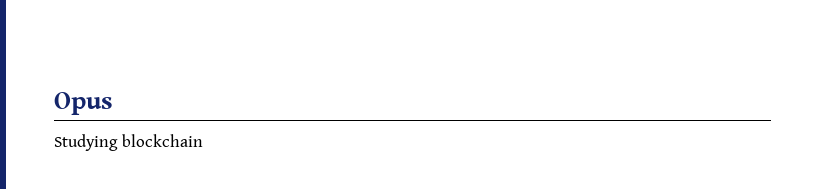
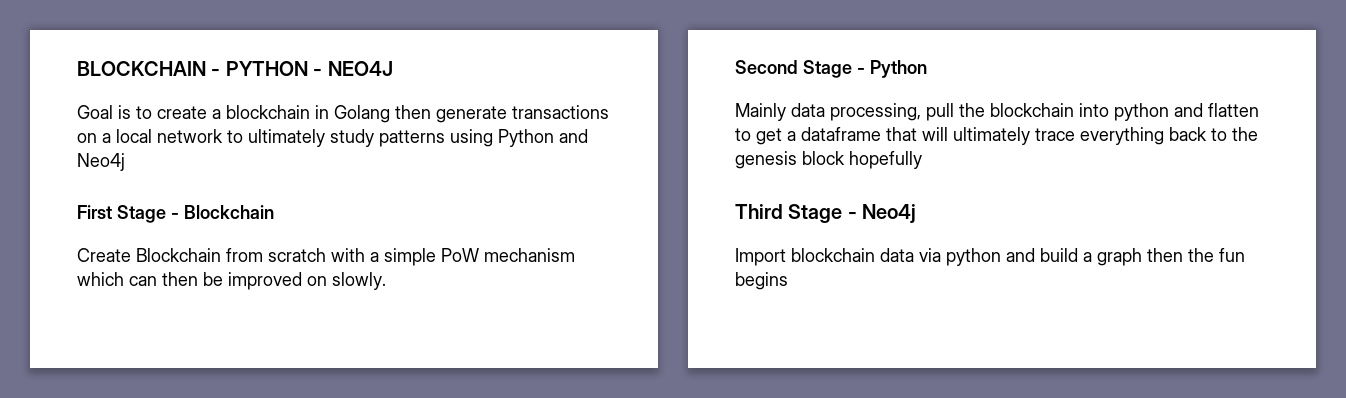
- Opus
- Studying blockchain
+ BLOCKCHAIN - PYTHON - NEO4J
+ Goal is to create a blockchain in Golang then generate transactions on a local network to ultimately study patterns using Python and Neo4j
+ First Stage - Blockchain
+ Create Blockchain from scratch with a simple PoW mechanism which can then be improved on slowly.
+ Second Stage - Python
+ Mainly data processing, pull the blockchain into python and flatten to get a dataframe that will ultimately trace everything back to the genesis block hopefully
+ Third Stage - Neo4j
+ Import blockchain data via python and build a graph then the fun begins

